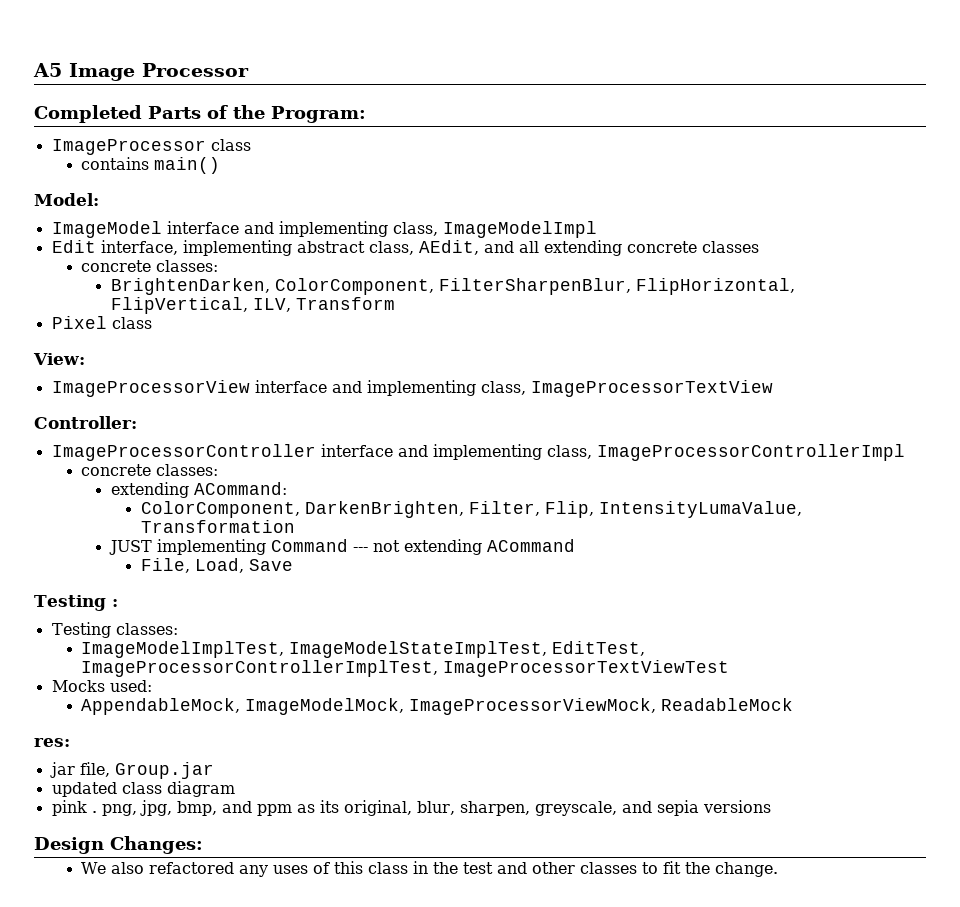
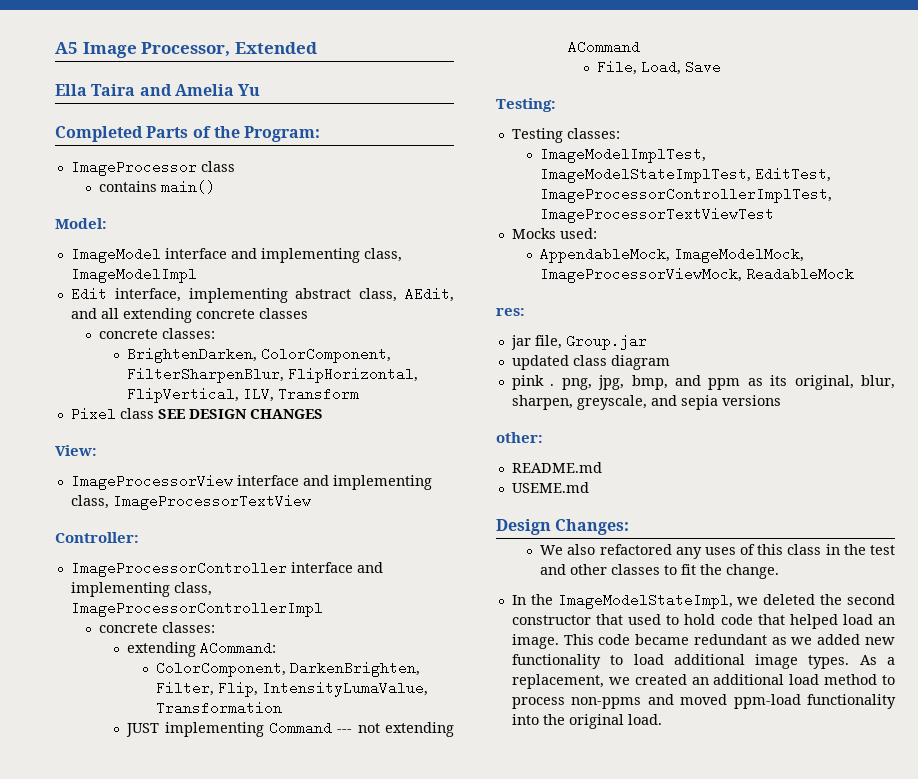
- A5 Image Processor
+ A5 Image Processor, Extended
+ Ella Taira and Amelia Yu
- Pixel class
+ Pixel class SEE DESIGN CHANGES
- Testing :
+ Testing:
+ other:
+ README.md
+ USEME.md
+ In the ImageModelStateImpl, we deleted the second constructor that used to hold code that helped load an image. This code became redundant as we added new functionality to load additional image types. As a replacement, we created an additional load method to process non-ppms and moved ppm-load functionality into the original load.

